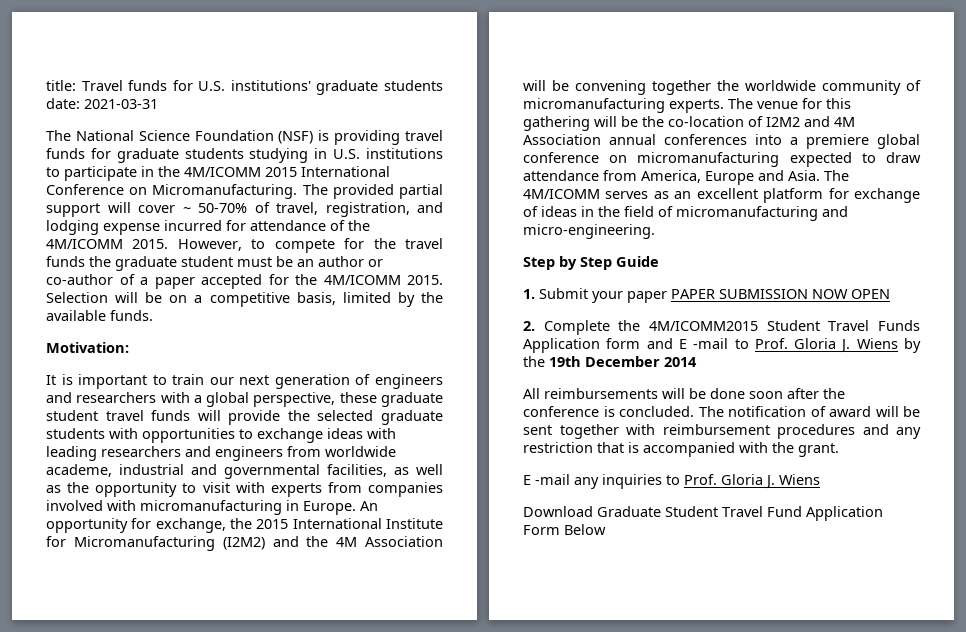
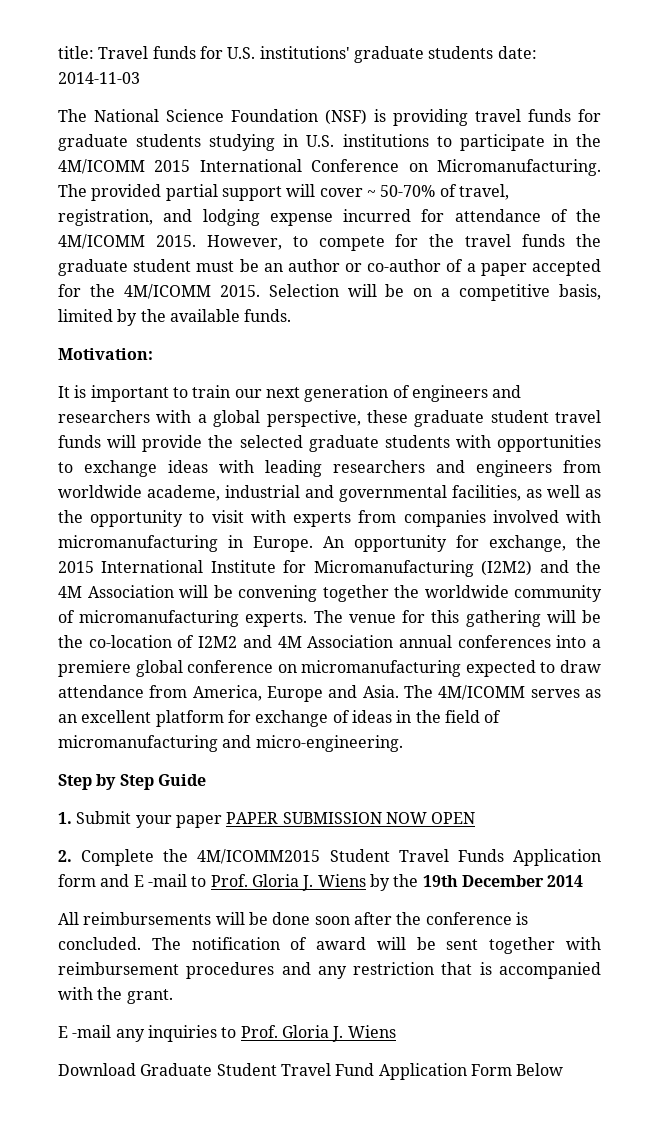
- title: Travel funds for U.S. institutions' graduate students date: 2021-03-31
+ title: Travel funds for U.S. institutions' graduate students date: 2014-11-03

